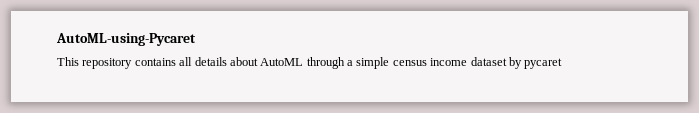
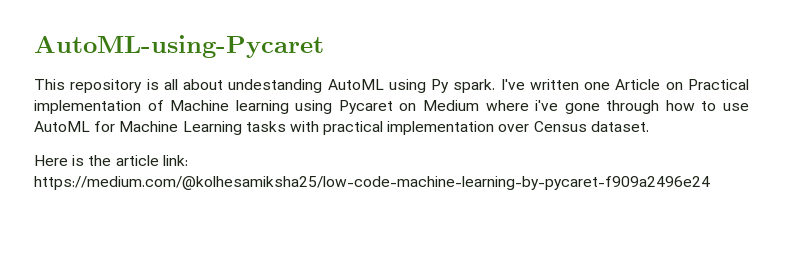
- This repository contains all details about AutoML through a simple census income dataset by pycaret
+ This repository is all about undestanding AutoML using Py spark. I've written one Article on Practical implementation of Machine learning using Pycaret on Medium where i've gone through how to use AutoML for Machine Learning tasks with practical implementation over Census dataset.
+ Here is the article link: https://medium.com/@kolhesamiksha25/low-code-machine-learning-by-pycaret-f909a2496e24

